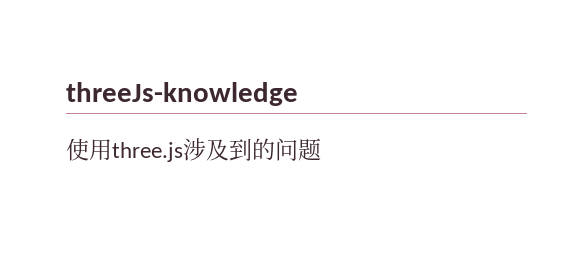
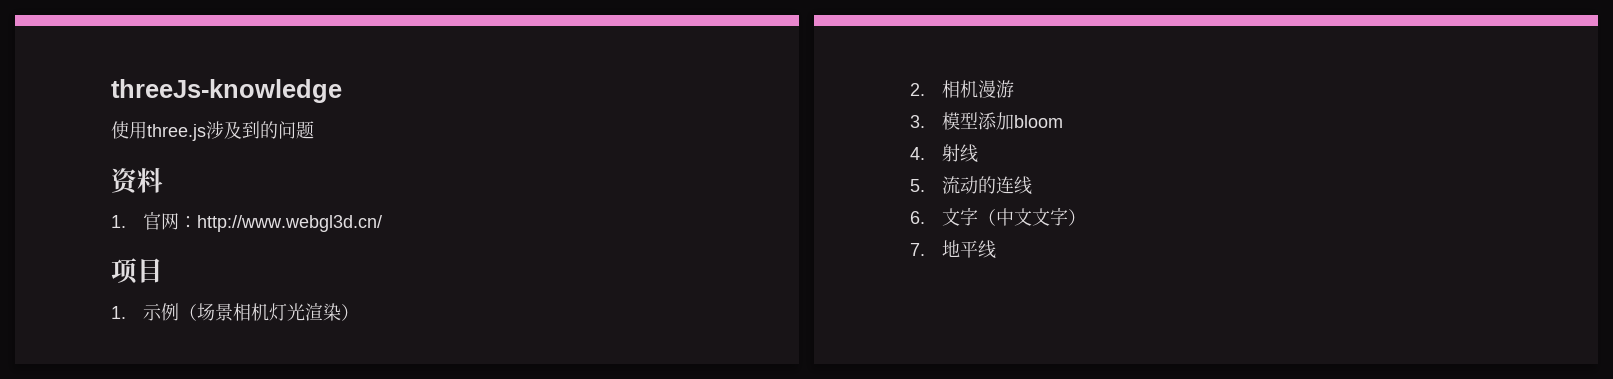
+ 资料
+ 1.官网：http://www.webgl3d.cn/
+ 项目
+ 1.示例（场景相机灯光渲染）
+ 2.相机漫游
+ 3.模型添加bloom
+ 4.射线
+ 5.流动的连线
+ 6.文字（中文文字）
+ 7.地平线

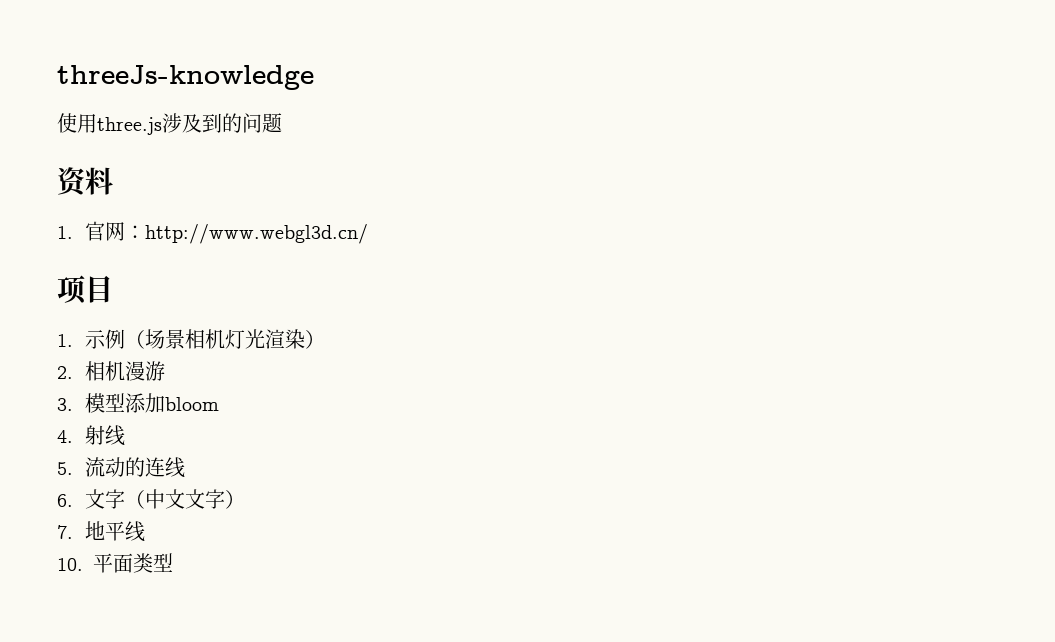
+ 10.平面类型

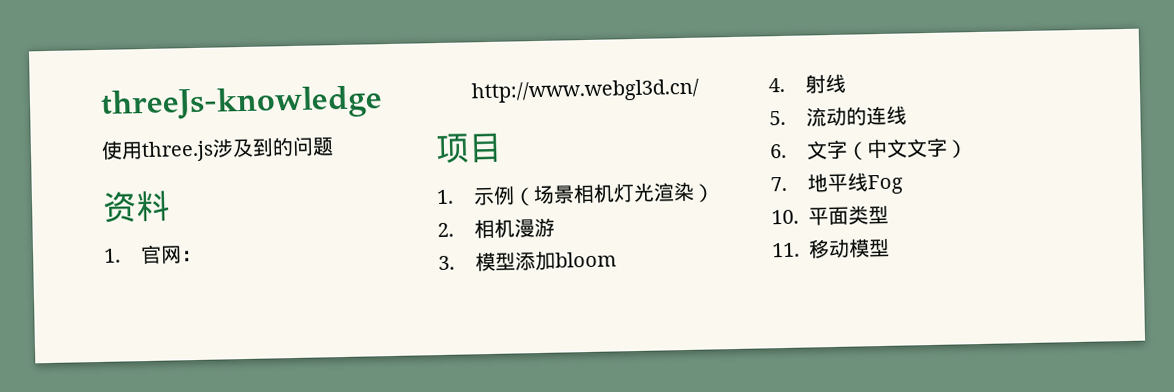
- 7.地平线
+ 7.地平线Fog
+ 11.移动模型

